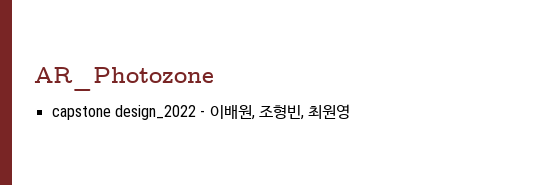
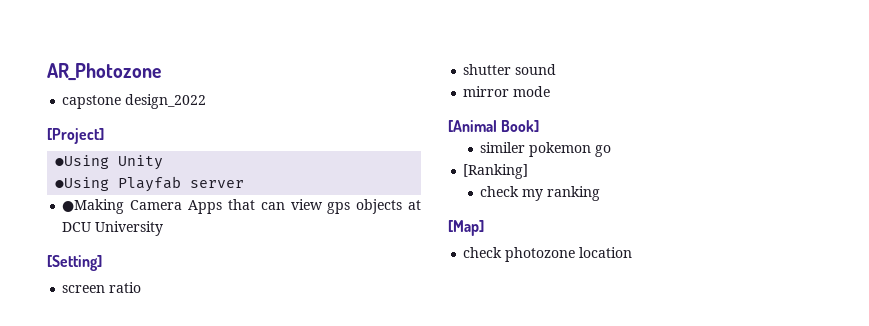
- capstone design_2022 - 이배원, 조형빈, 최원영
+ capstone design_2022
+ [Project]
+ ●Using Unity
+ ●Using Playfab server
+ ●Making Camera Apps that can view gps objects at DCU University
+ [Setting]
+ screen ratio
+ shutter sound
+ mirror mode
+ [Animal Book]
+ similer pokemon go
+ [Ranking]
+ check my ranking
+ [Map]
+ check photozone location

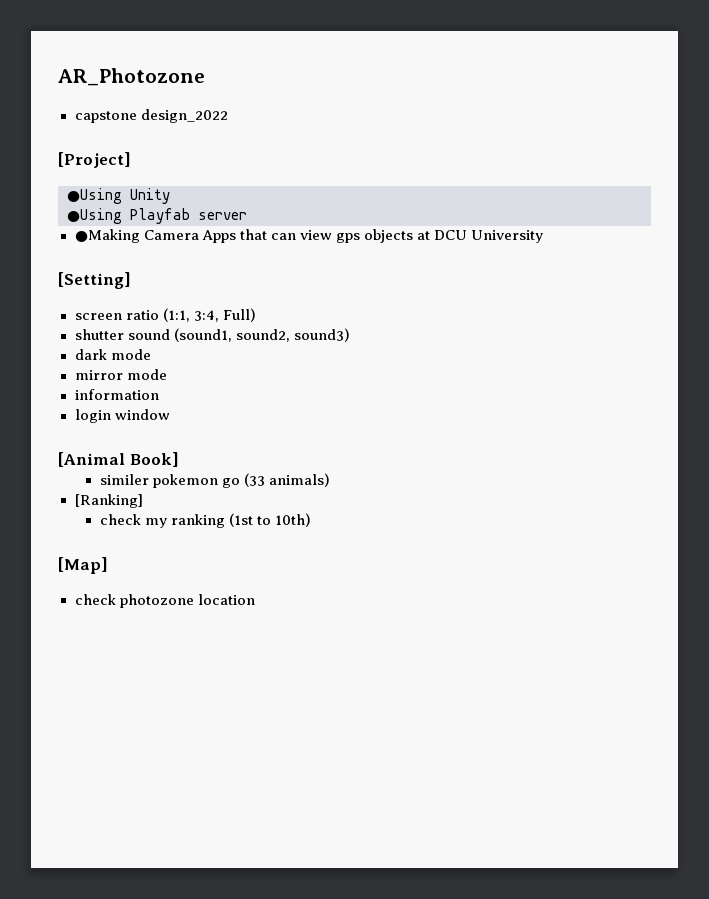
- screen ratio
+ screen ratio (1:1, 3:4, Full)
- shutter sound
+ shutter sound (sound1, sound2, sound3)
+ dark mode
+ information
+ login window
- similer pokemon go
+ similer pokemon go (33 animals)
- check my ranking
+ check my ranking (1st to 10th)

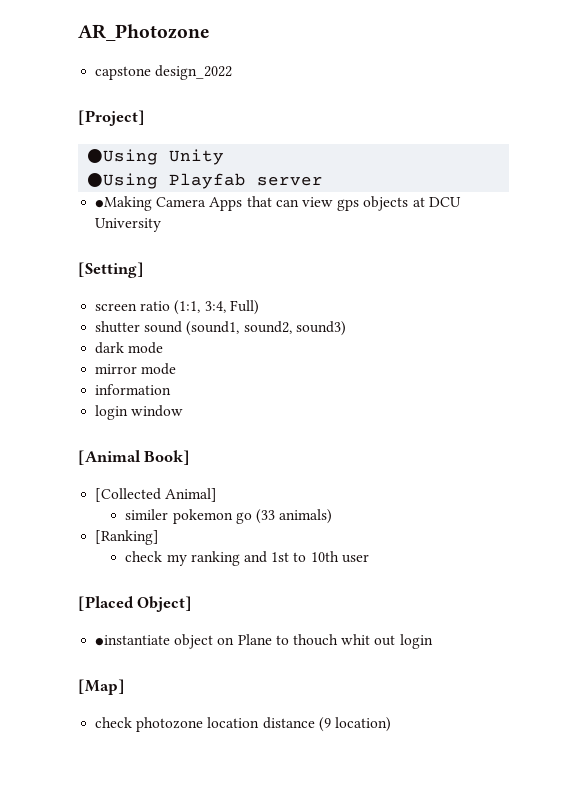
+ [Collected Animal]
- check my ranking (1st to 10th)
+ check my ranking and 1st to 10th user
+ [Placed Object]
+ ●instantiate object on Plane to thouch whit out login
- check photozone location
+ check photozone location distance (9 location)

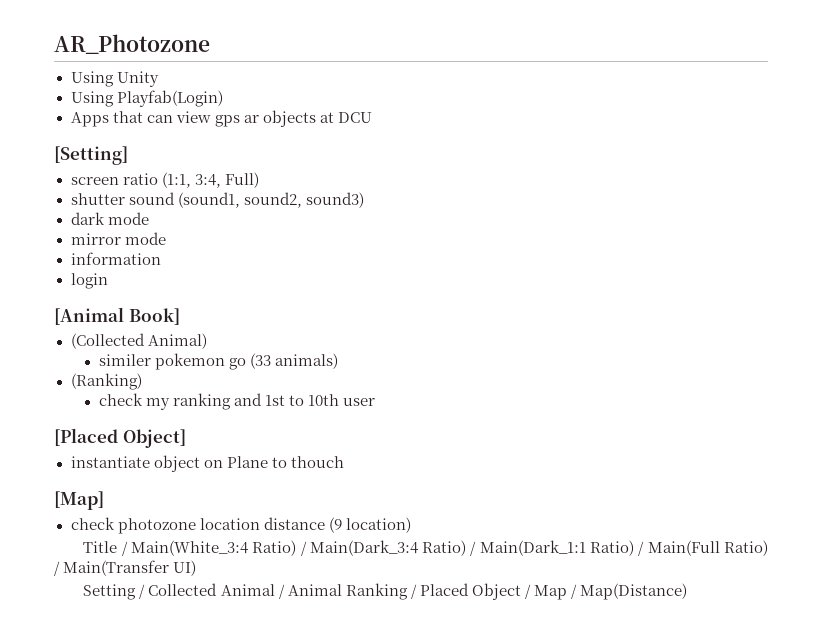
- capstone design_2022
- [Project]
- ●Using Unity
- ●Using Playfab server
- ●Making Camera Apps that can view gps objects at DCU University
+ Using Unity
+ Using Playfab(Login)
+ Apps that can view gps ar objects at DCU
- login window
+ login
- [Collected Animal]
+ (Collected Animal)
- [Ranking]
+ (Ranking)
- ●instantiate object on Plane to thouch whit out login
+ instantiate object on Plane to thouch
+ Title / Main(White_3:4 Ratio) / Main(Dark_3:4 Ratio) / Main(Dark_1:1 Ratio) / Main(Full Ratio) / Main(Transfer UI)
+ Setting / Collected Animal / Animal Ranking / Placed Object / Map / Map(Distance)

